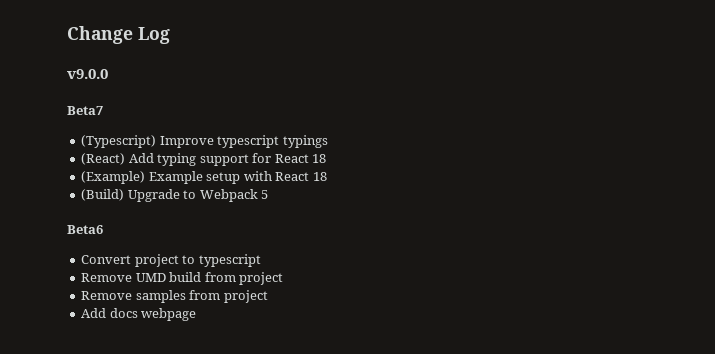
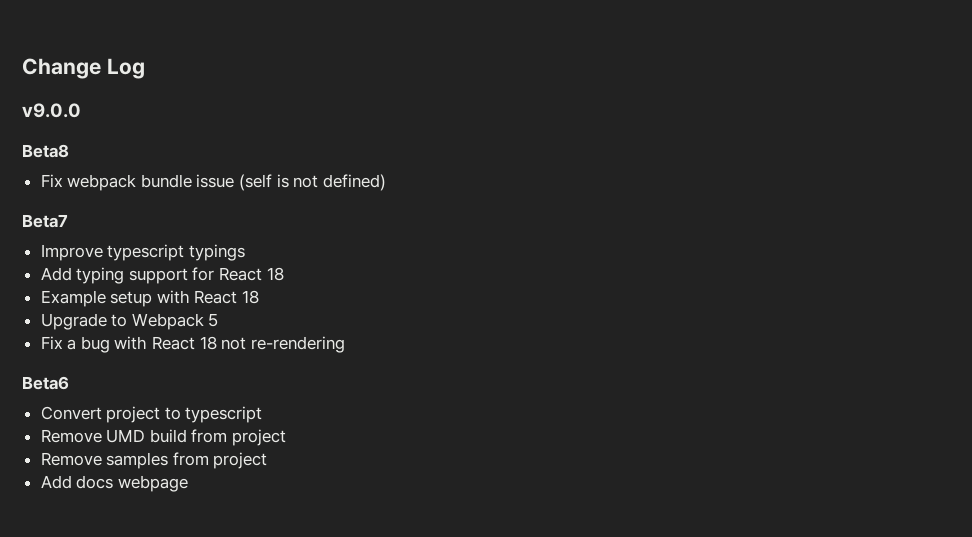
+ Beta8
+ Fix webpack bundle issue (self is not defined)
- (Typescript) Improve typescript typings
+ Improve typescript typings
- (React) Add typing support for React 18
+ Add typing support for React 18
- (Example) Example setup with React 18
+ Example setup with React 18
- (Build) Upgrade to Webpack 5
+ Upgrade to Webpack 5
+ Fix a bug with React 18 not re-rendering

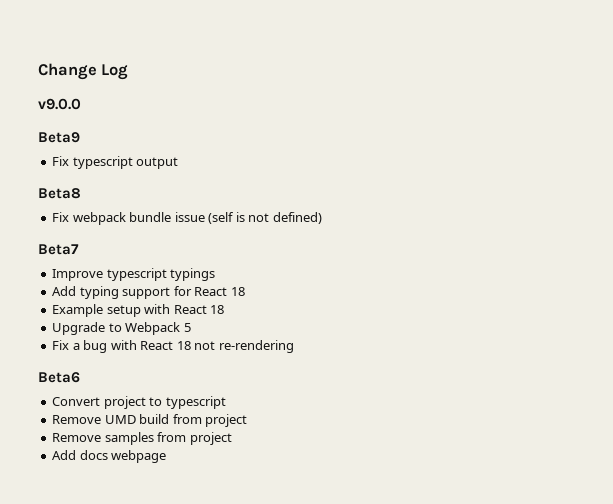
+ Beta9
+ Fix typescript output

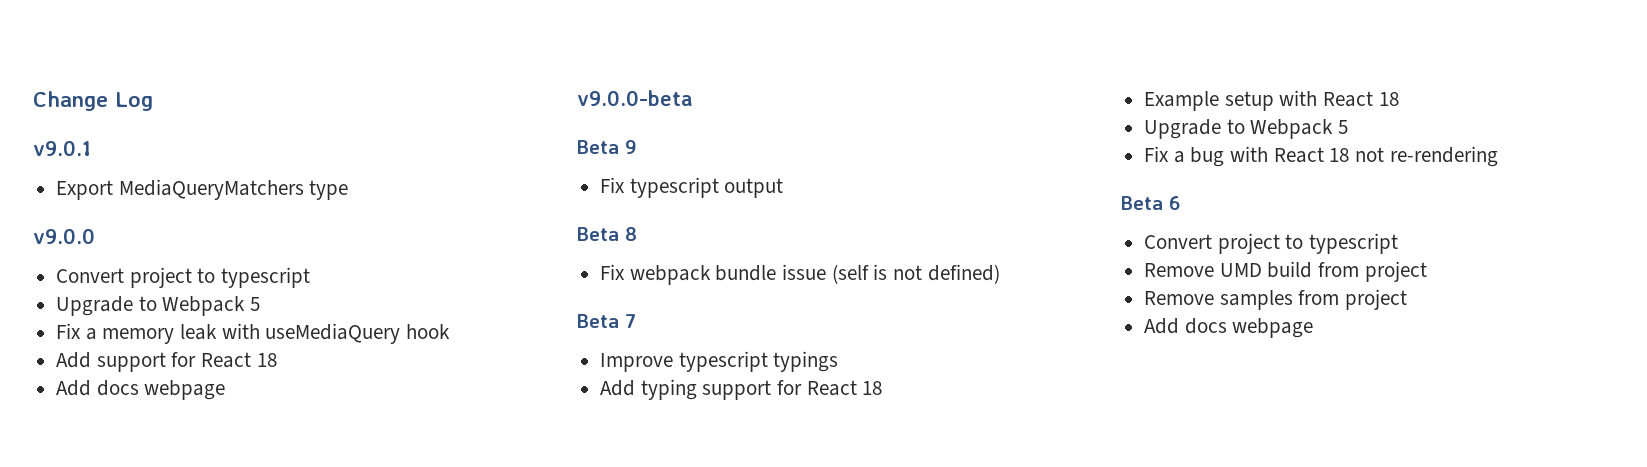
+ v9.0.1
+ Export MediaQueryMatchers type
  v9.0.0
- Beta9
+ Convert project to typescript
+ Upgrade to Webpack 5
+ Fix a memory leak with useMediaQuery hook
+ Add support for React 18
+ Add docs webpage
+ v9.0.0-beta
+ Beta 9
- Beta8
+ Beta 8
- Beta7
+ Beta 7
- Beta6
+ Beta 6

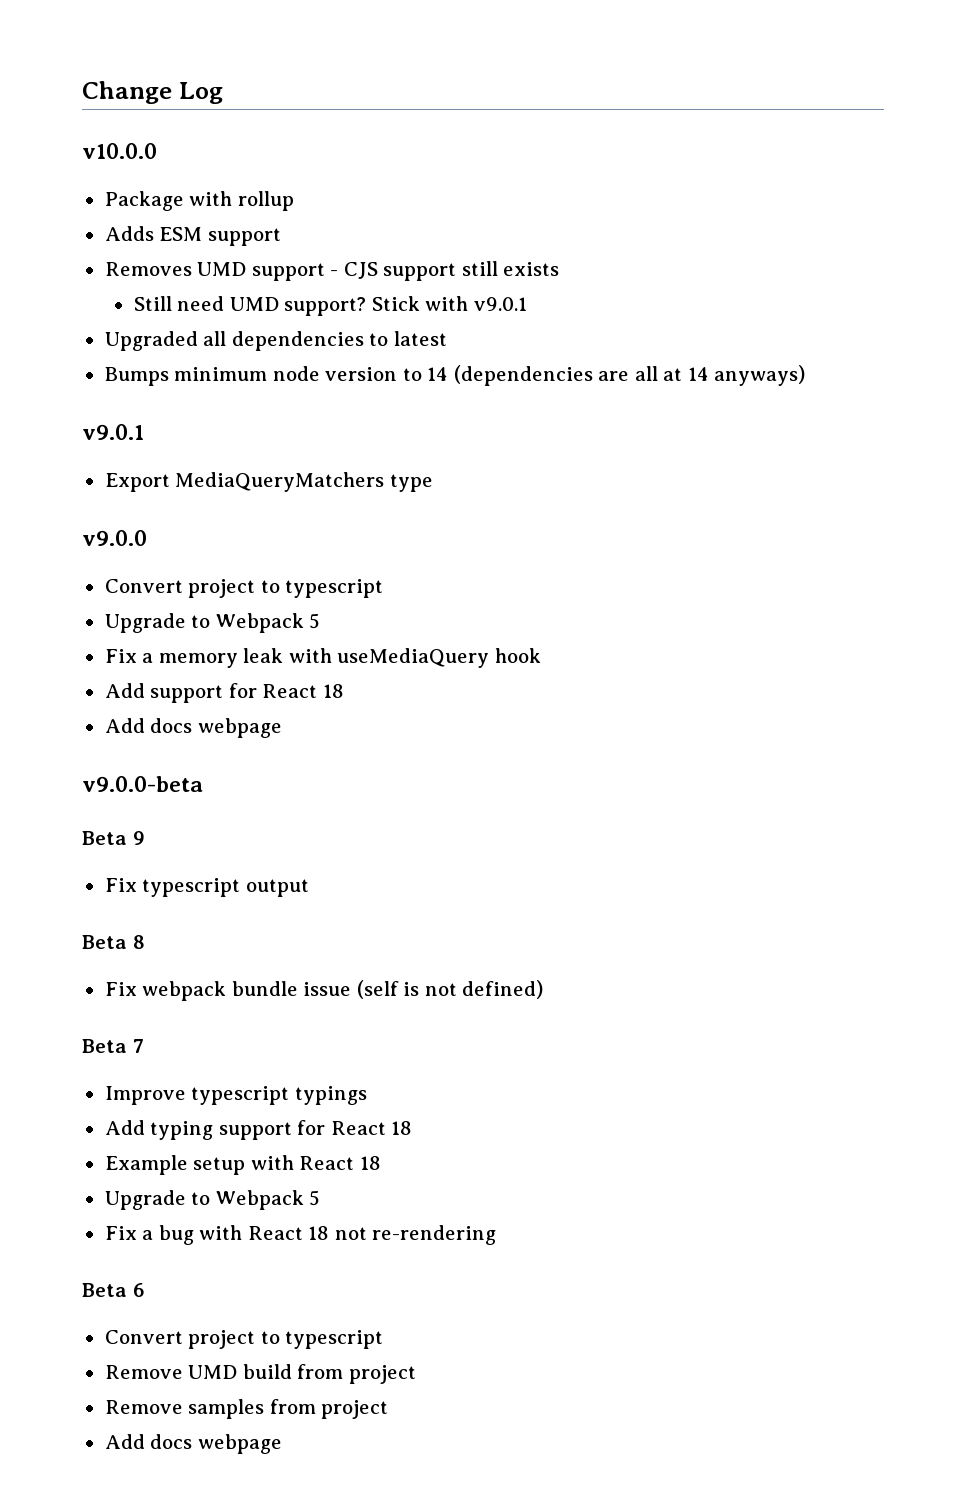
+ v10.0.0
+ Package with rollup
+ Adds ESM support
+ Removes UMD support - CJS support still exists
+ Still need UMD support? Stick with v9.0.1
+ Upgraded all dependencies to latest
+ Bumps minimum node version to 14 (dependencies are all at 14 anyways)

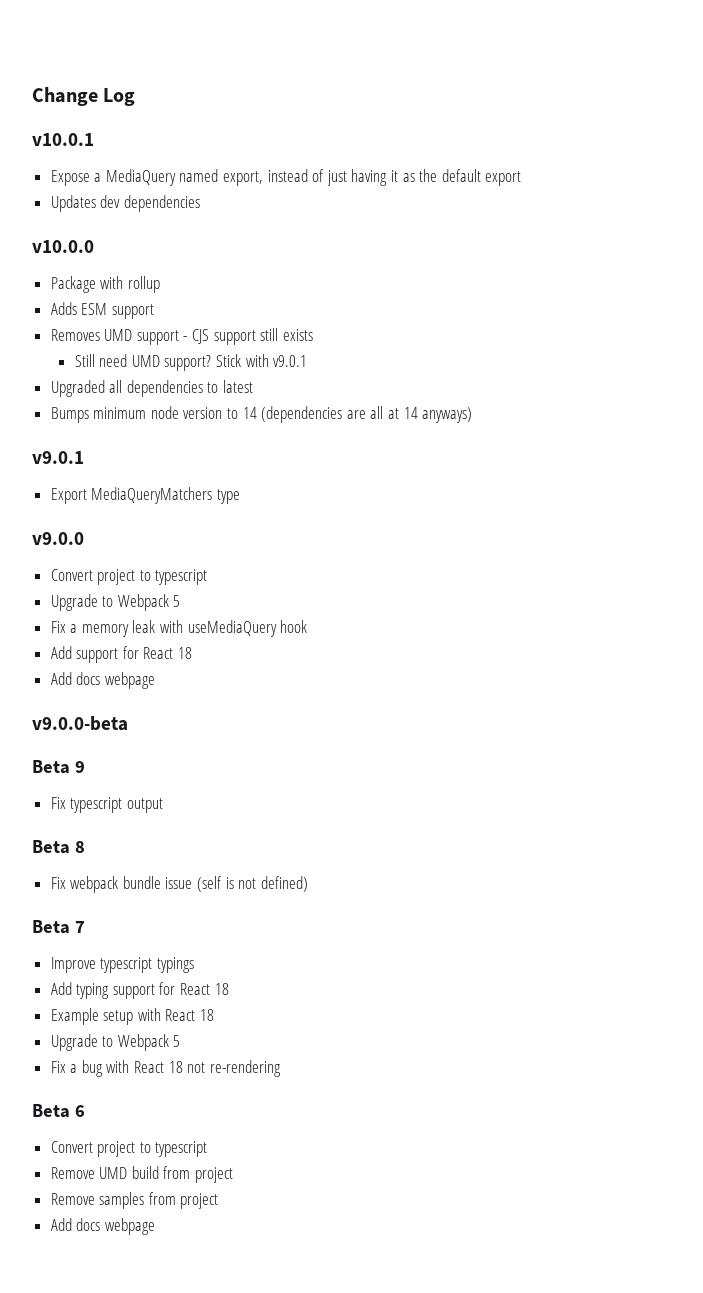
+ v10.0.1
+ Expose a MediaQuery named export, instead of just having it as the default export
+ Updates dev dependencies

